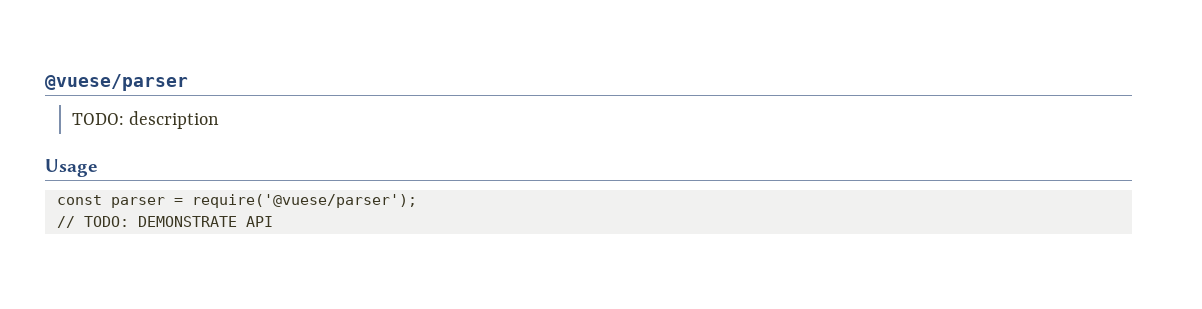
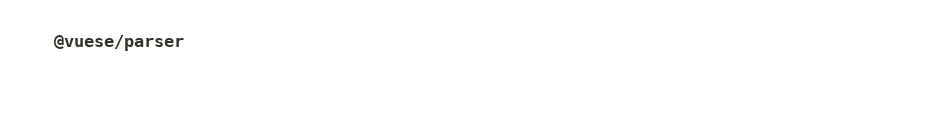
- TODO: description
- Usage
- const parser = require('@vuese/parser');
- // TODO: DEMONSTRATE API

